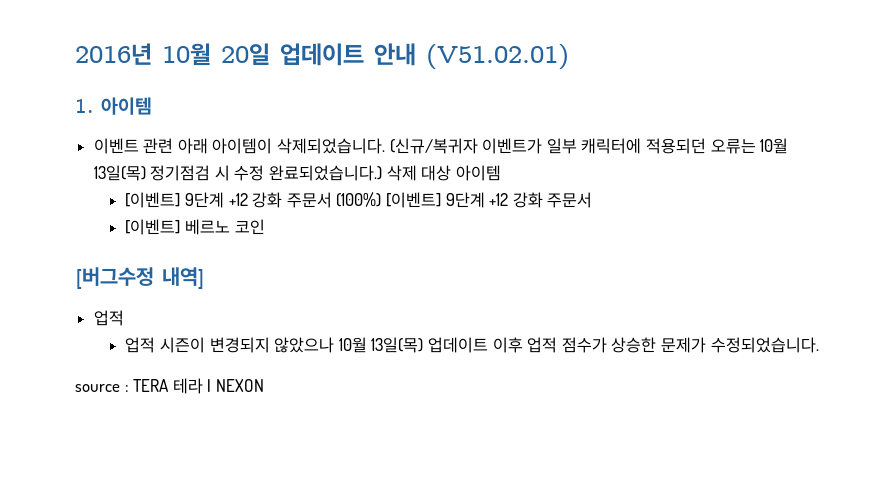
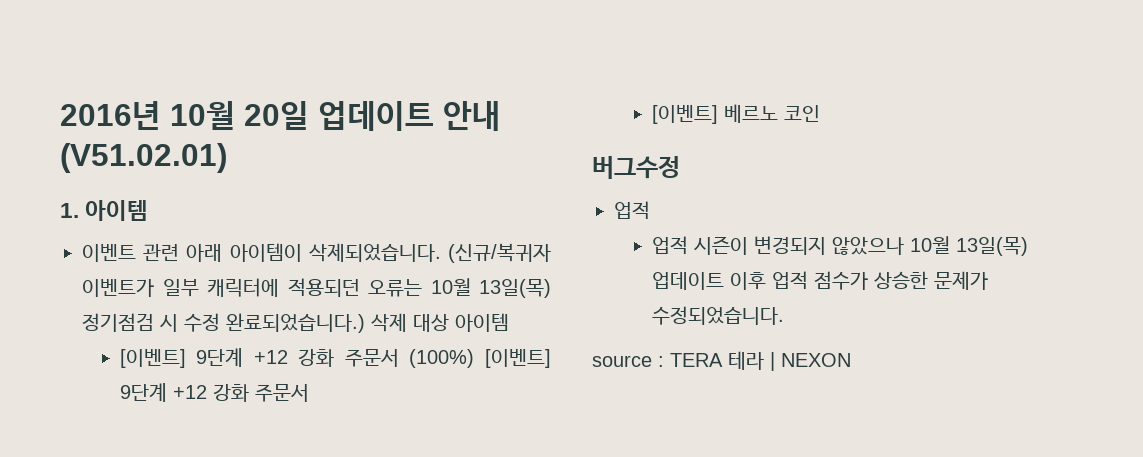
- [버그수정 내역]
+ 버그수정

